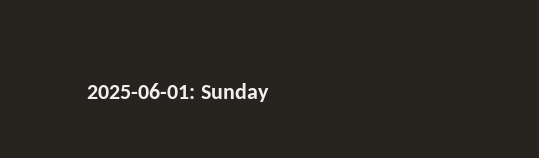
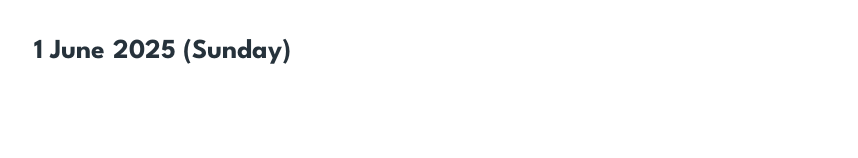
- 2025-06-01: Sunday
+ 1 June 2025 (Sunday)

